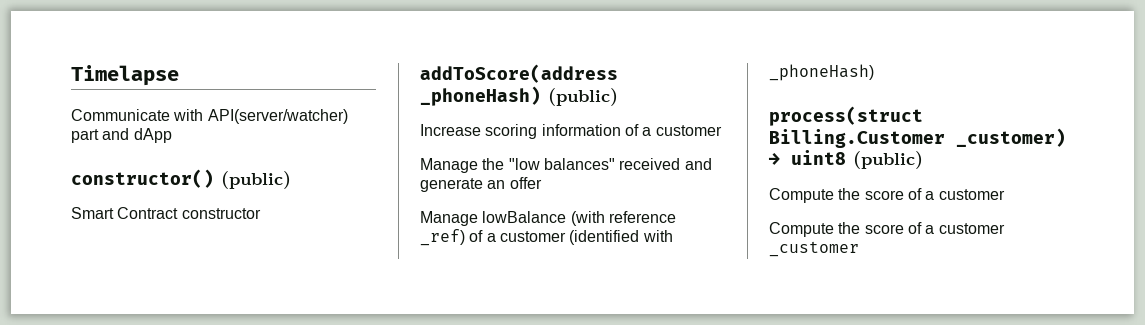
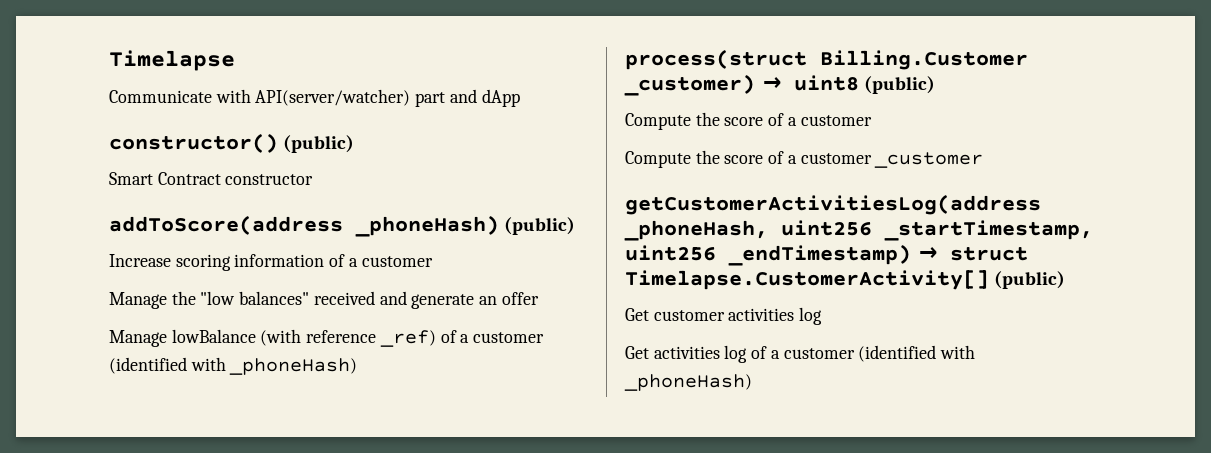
+ getCustomerActivitiesLog(address _phoneHash, uint256 _startTimestamp, uint256 _endTimestamp) → struct Timelapse.CustomerActivity[] (public)
+ Get customer activities log
+ Get activities log of a customer (identified with _phoneHash)

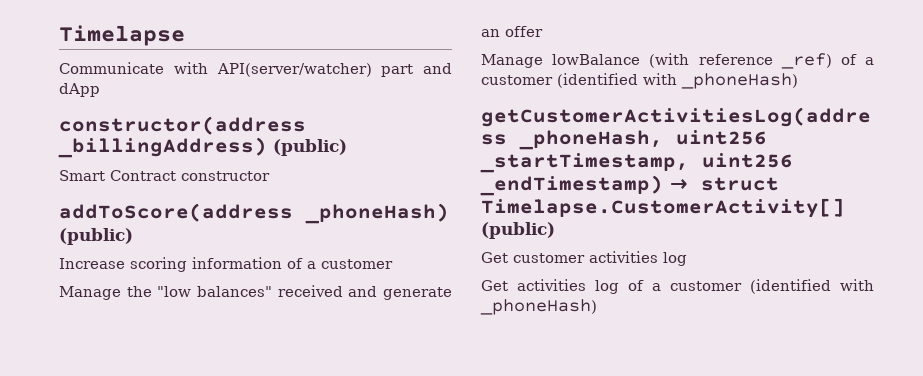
- constructor() (public)
+ constructor(address _billingAddress) (public)
- process(struct Billing.Customer _customer) → uint8 (public)
- Compute the score of a customer
- Compute the score of a customer _customer

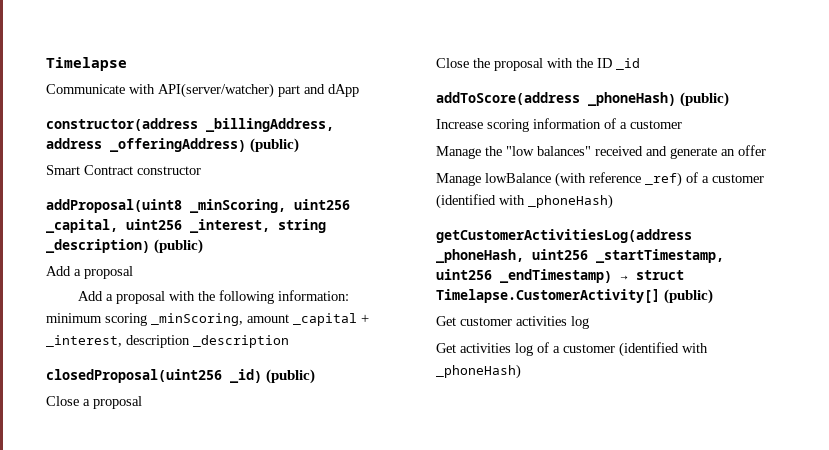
- constructor(address _billingAddress) (public)
+ constructor(address _billingAddress, address _offeringAddress) (public)
+ addProposal(uint8 _minScoring, uint256 _capital, uint256 _interest, string _description) (public)
+ Add a proposal
+ Add a proposal with the following information: minimum scoring _minScoring, amount _capital + _interest, description _description
+ closedProposal(uint256 _id) (public)
+ Close a proposal
+ Close the proposal with the ID _id

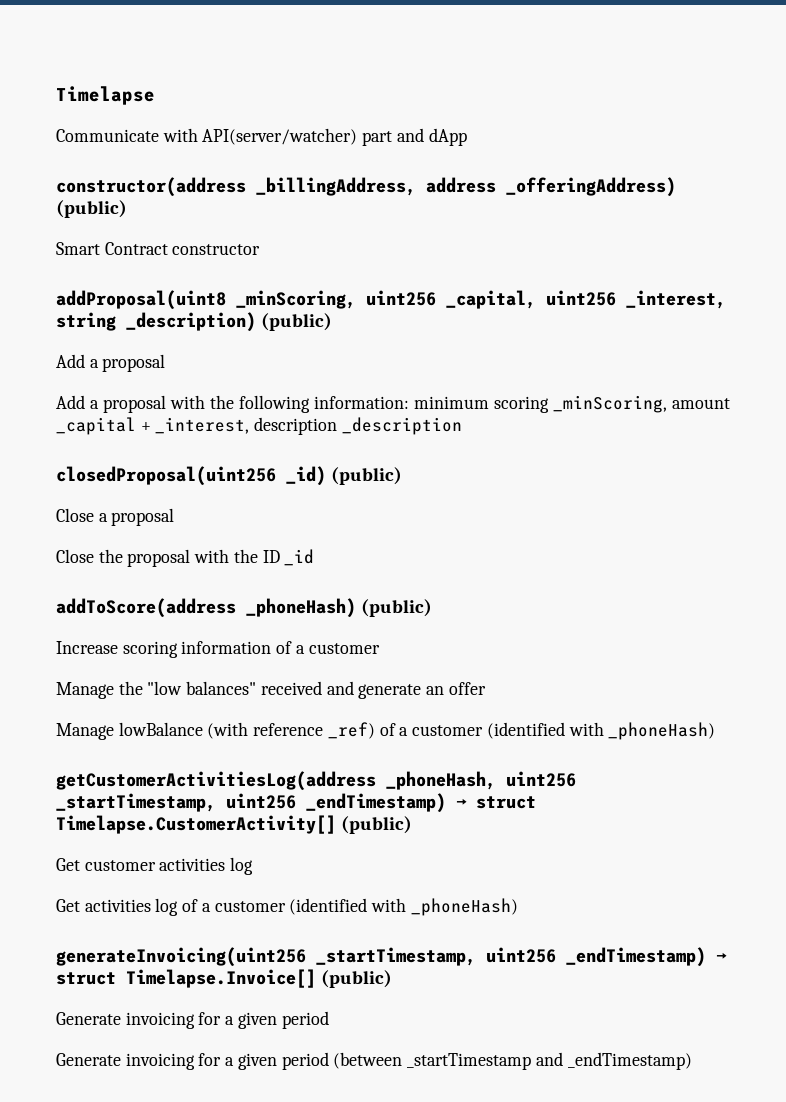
+ generateInvoicing(uint256 _startTimestamp, uint256 _endTimestamp) → struct Timelapse.Invoice[] (public)
+ Generate invoicing for a given period
+ Generate invoicing for a given period (between _startTimestamp and _endTimestamp)

